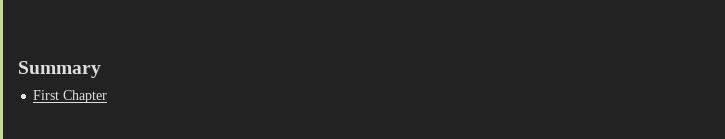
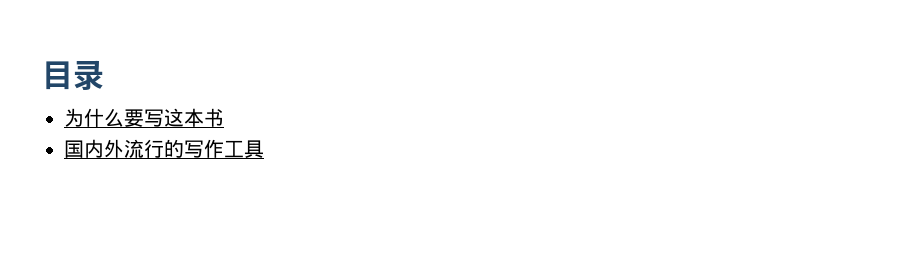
- Summary
- First Chapter
+ 目录
+ 为什么要写这本书
+ 国内外流行的写作工具

